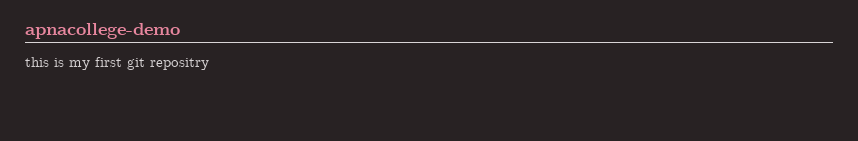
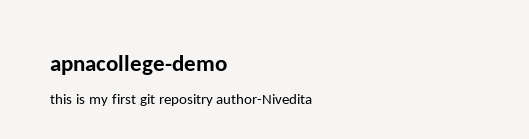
- this is my first git repositry
+ this is my first git repositry author-Nivedita

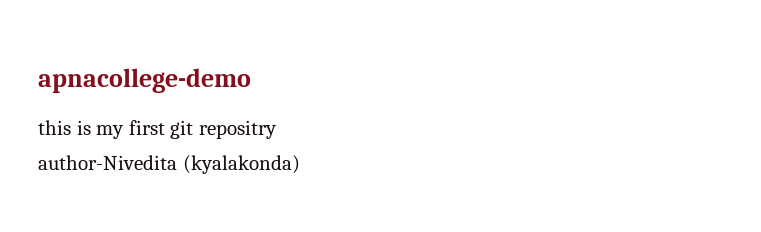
- this is my first git repositry author-Nivedita
+ this is my first git repositry
+ author-Nivedita (kyalakonda)

